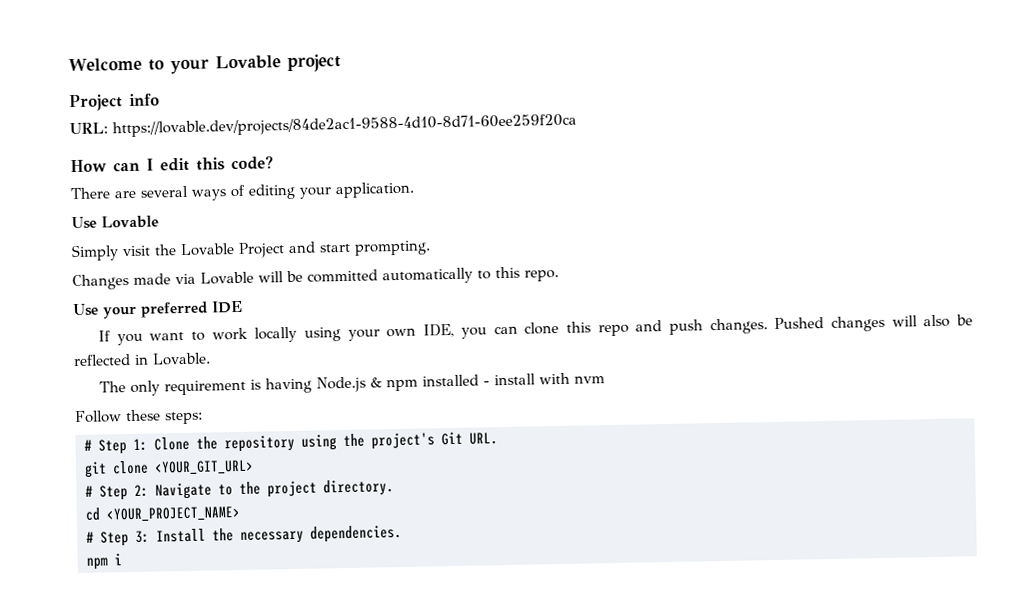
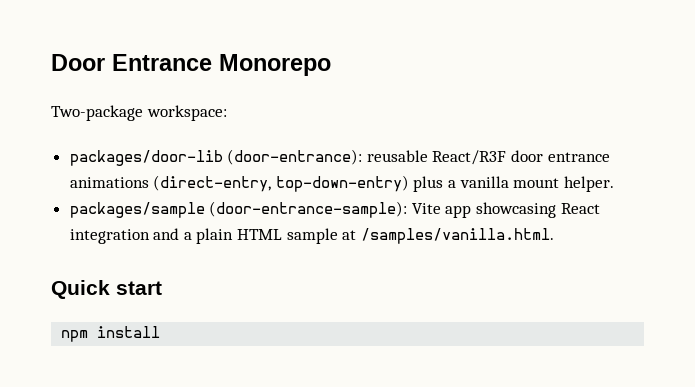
- Welcome to your Lovable project
- Project info
- URL: https://lovable.dev/projects/84de2ac1-9588-4d10-8d71-60ee259f20ca
- How can I edit this code?
- There are several ways of editing your application.
- Use Lovable
- Simply visit the Lovable Project and start prompting.
- Changes made via Lovable will be committed automatically to this repo.
- Use your preferred IDE
- If you want to work locally using your own IDE, you can clone this repo and push changes. Pushed changes will also be reflected in Lovable.
- The only requirement is having Node.js & npm installed - install with nvm
- Follow these steps:
- # Step 1: Clone the repository using the project's Git URL.
- git clone <YOUR_GIT_URL>
- # Step 2: Navigate to the project directory.
- cd <YOUR_PROJECT_NAME>
- # Step 3: Install the necessary dependencies.
- npm i
+ Door Entrance Monorepo
+ Two-package workspace:
+ packages/door-lib (door-entrance): reusable React/R3F door entrance animations (direct-entry, top-down-entry) plus a vanilla mount helper.
+ packages/sample (door-entrance-sample): Vite app showcasing React integration and a plain HTML sample at /samples/vanilla.html.
+ Quick start
+ npm install

